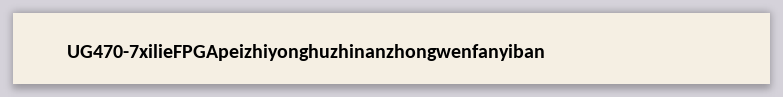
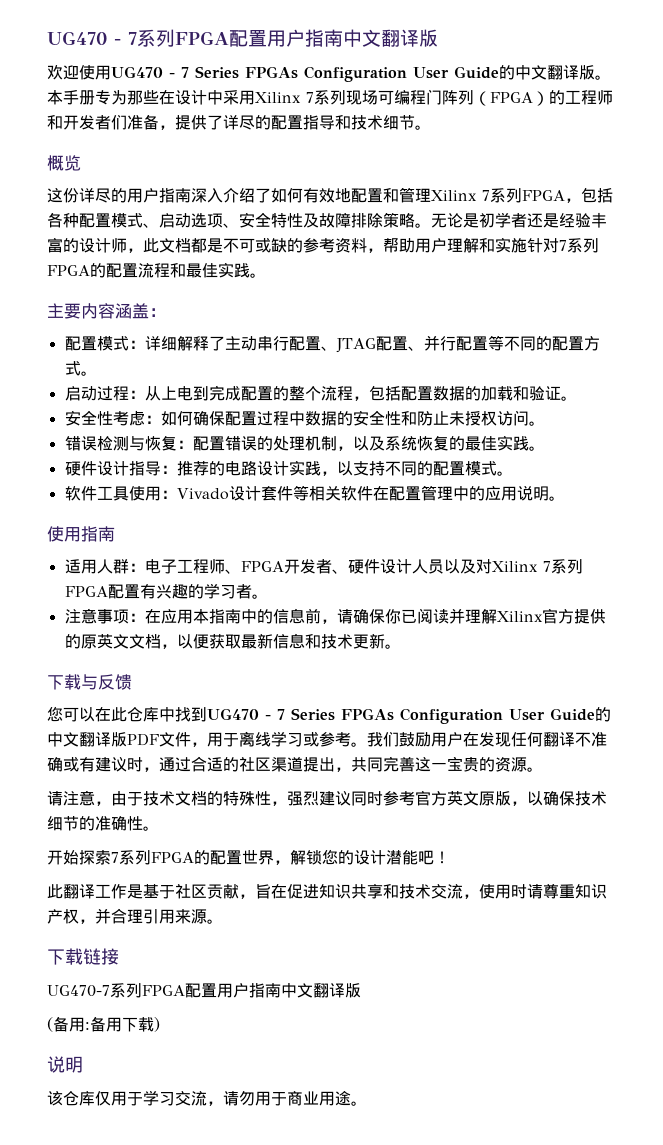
- UG470-7xilieFPGApeizhiyonghuzhinanzhongwenfanyiban
+ UG470 - 7系列FPGA配置用户指南中文翻译版
+ 欢迎使用UG470 - 7 Series FPGAs Configuration User Guide的中文翻译版。本手册专为那些在设计中采用Xilinx 7系列现场可编程门阵列（FPGA）的工程师和开发者们准备，提供了详尽的配置指导和技术细节。
+ 概览
+ 这份详尽的用户指南深入介绍了如何有效地配置和管理Xilinx 7系列FPGA，包括各种配置模式、启动选项、安全特性及故障排除策略。无论是初学者还是经验丰富的设计师，此文档都是不可或缺的参考资料，帮助用户理解和实施针对7系列FPGA的配置流程和最佳实践。
+ 主要内容涵盖：
+ 配置模式：详细解释了主动串行配置、JTAG配置、并行配置等不同的配置方式。
+ 启动过程：从上电到完成配置的整个流程，包括配置数据的加载和验证。
+ 安全性考虑：如何确保配置过程中数据的安全性和防止未授权访问。
+ 错误检测与恢复：配置错误的处理机制，以及系统恢复的最佳实践。
+ 硬件设计指导：推荐的电路设计实践，以支持不同的配置模式。
+ 软件工具使用：Vivado设计套件等相关软件在配置管理中的应用说明。
+ 使用指南
+ 适用人群：电子工程师、FPGA开发者、硬件设计人员以及对Xilinx 7系列FPGA配置有兴趣的学习者。
+ 注意事项：在应用本指南中的信息前，请确保你已阅读并理解Xilinx官方提供的原英文文档，以便获取最新信息和技术更新。
+ 下载与反馈
+ 您可以在此仓库中找到UG470 - 7 Series FPGAs Configuration User Guide的中文翻译版PDF文件，用于离线学习或参考。我们鼓励用户在发现任何翻译不准确或有建议时，通过合适的社区渠道提出，共同完善这一宝贵的资源。
+ 请注意，由于技术文档的特殊性，强烈建议同时参考官方英文原版，以确保技术细节的准确性。
+ 开始探索7系列FPGA的配置世界，解锁您的设计潜能吧！
+ 此翻译工作是基于社区贡献，旨在促进知识共享和技术交流，使用时请尊重知识产权，并合理引用来源。
+ 下载链接
+ UG470-7系列FPGA配置用户指南中文翻译版
+ (备用:备用下载)
+ 说明
+ 该仓库仅用于学习交流，请勿用于商业用途。

